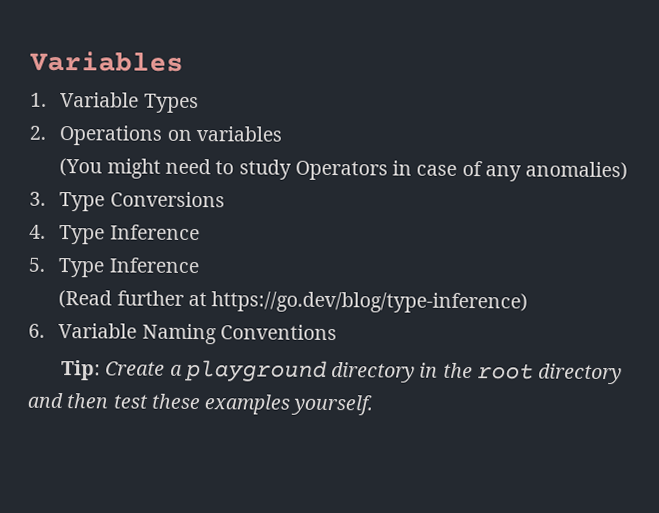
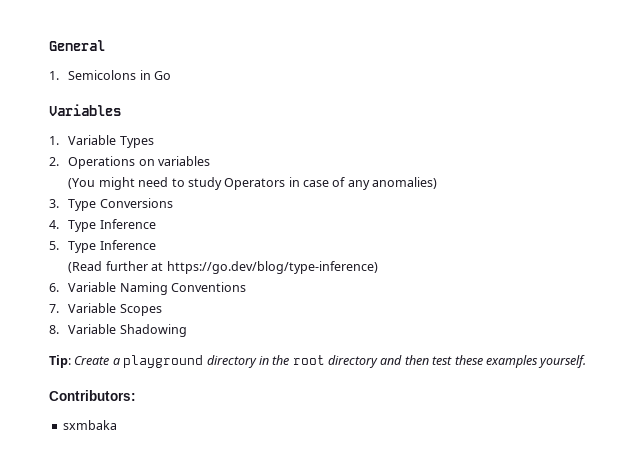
+ General
+ 1. Semicolons in Go
+ 7. Variable Scopes
+ 8. Variable Shadowing
+ Contributors:
+ sxmbaka

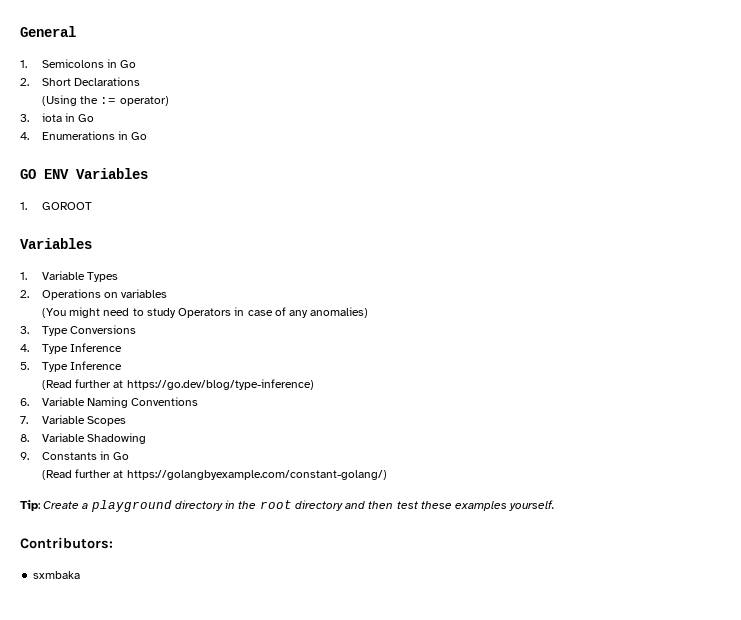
+ 2. Short Declarations
+ (Using the := operator)
+ 3. iota in Go
+ 4. Enumerations in Go
+ GO ENV Variables
+ 1. GOROOT
+ 9. Constants in Go
+ (Read further at https://golangbyexample.com/constant-golang/)

